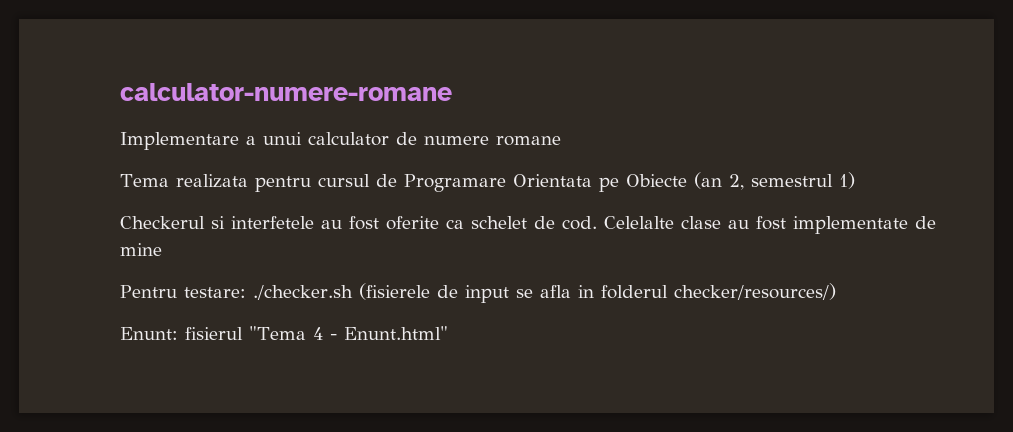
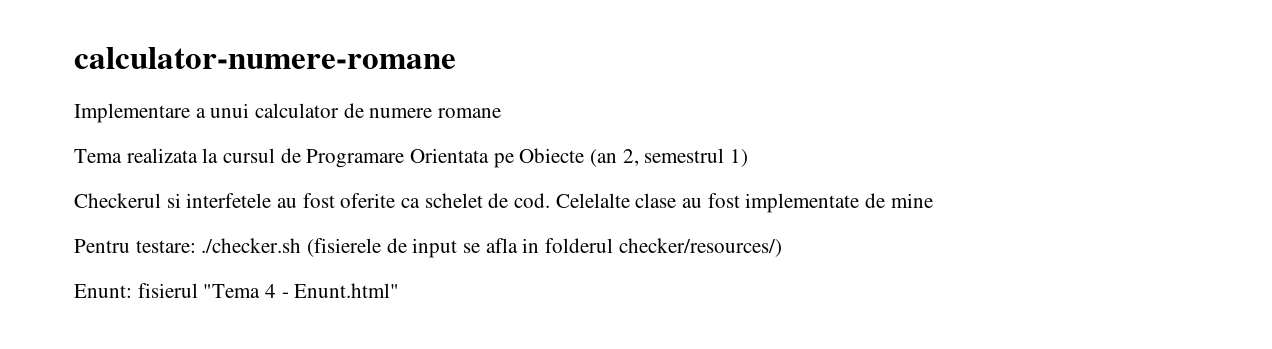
- Tema realizata pentru cursul de Programare Orientata pe Obiecte (an 2, semestrul 1)
+ Tema realizata la cursul de Programare Orientata pe Obiecte (an 2, semestrul 1)

